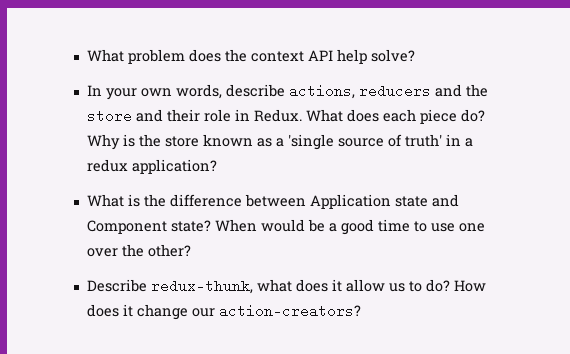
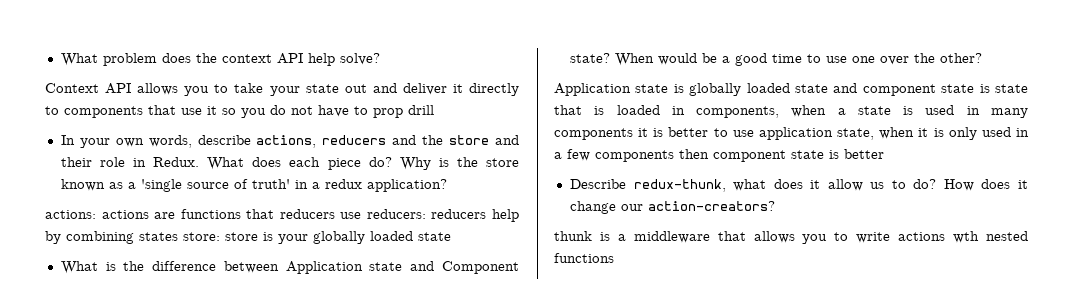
+ Context API allows you to take your state out and deliver it directly to components that use it so you do not have to prop drill
+ actions: actions are functions that reducers use reducers: reducers help by combining states store: store is your globally loaded state
+ Application state is globally loaded state and component state is state that is loaded in components, when a state is used in many components it is better to use application state, when it is only used in a few components then component state is better
+ thunk is a middleware that allows you to write actions wth nested functions

